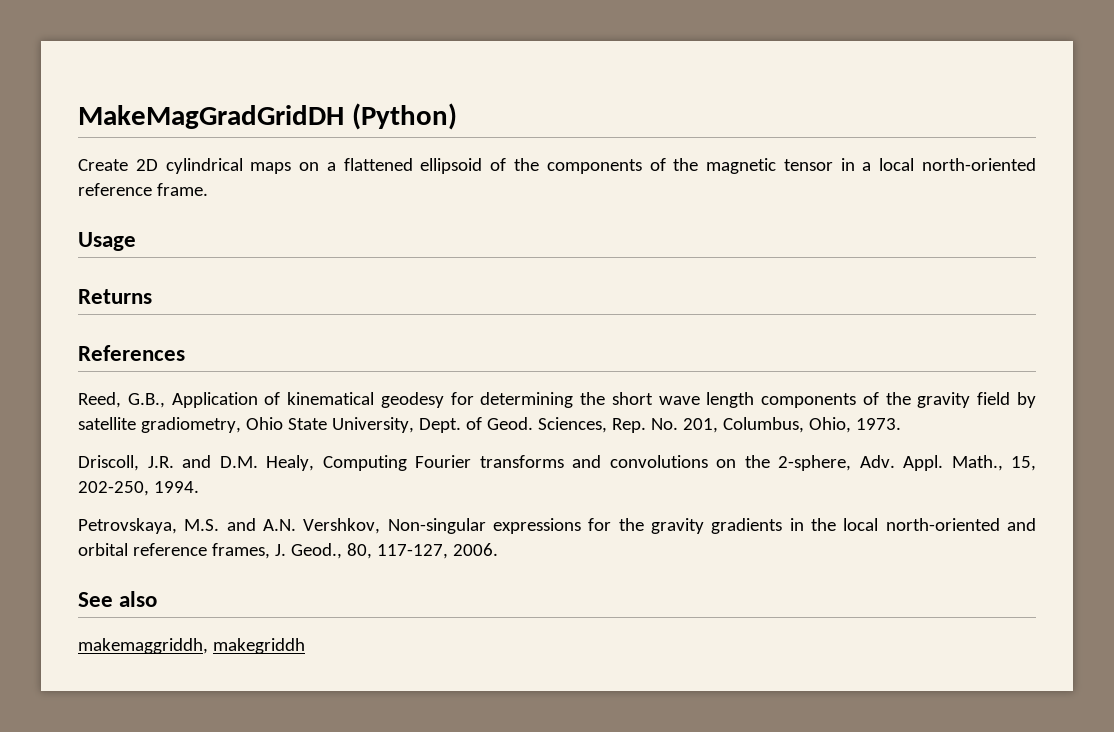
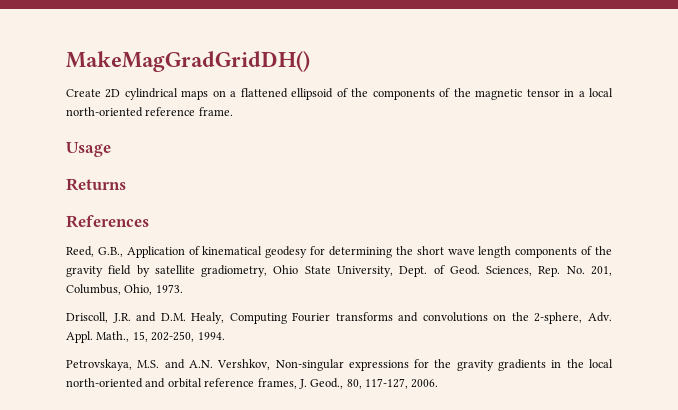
- MakeMagGradGridDH (Python)
+ MakeMagGradGridDH()
- See also
- makemaggriddh, makegriddh

